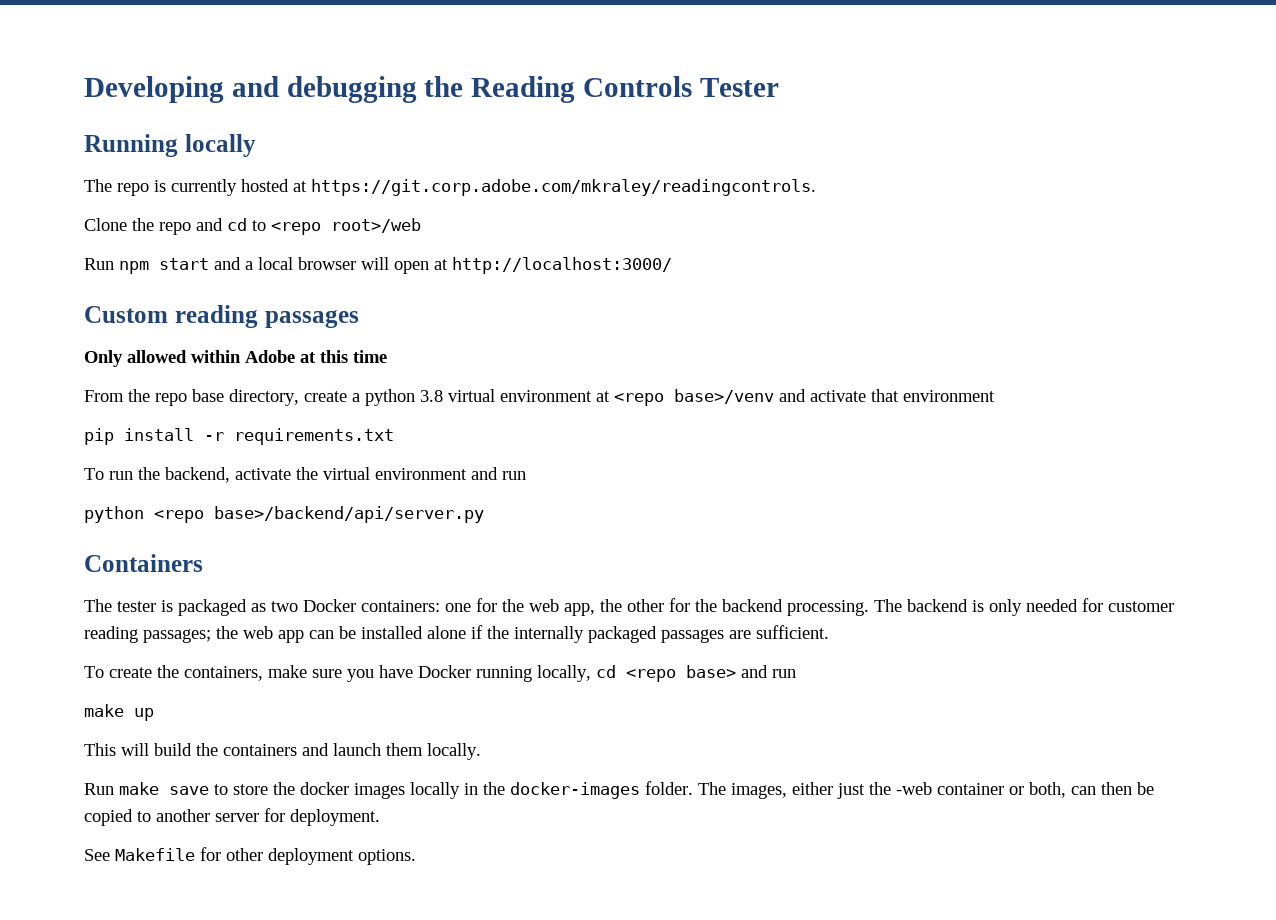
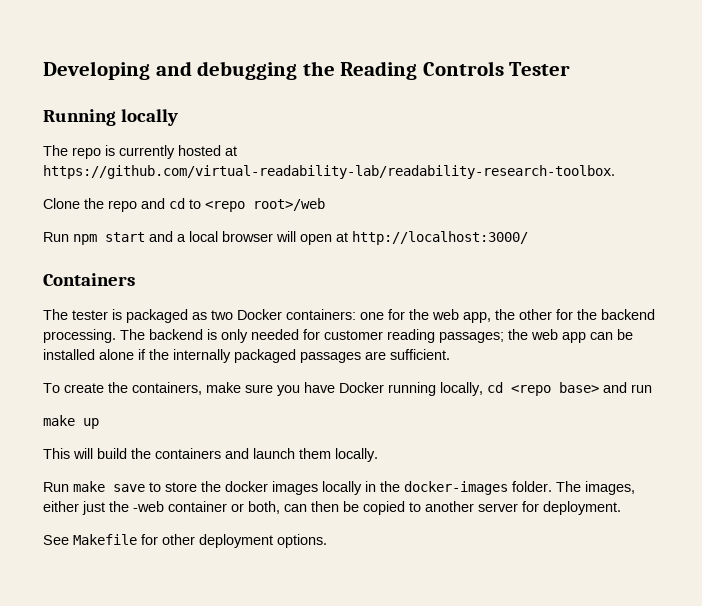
- The repo is currently hosted at https://git.corp.adobe.com/mkraley/readingcontrols.
+ The repo is currently hosted at https://github.com/virtual-readability-lab/readability-research-toolbox.
- Custom reading passages
- Only allowed within Adobe at this time
- From the repo base directory, create a python 3.8 virtual environment at <repo base>/venv and activate that environment
- pip install -r requirements.txt
- To run the backend, activate the virtual environment and run
- python <repo base>/backend/api/server.py

